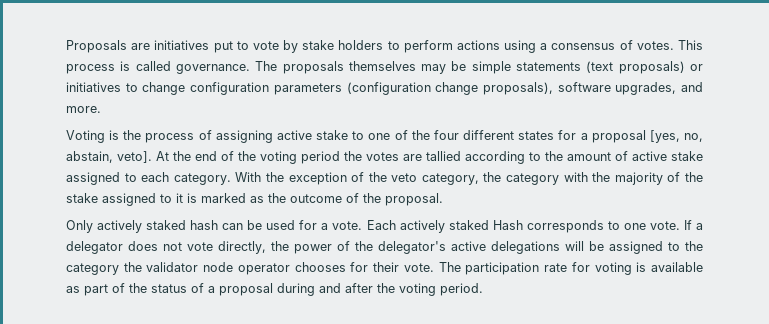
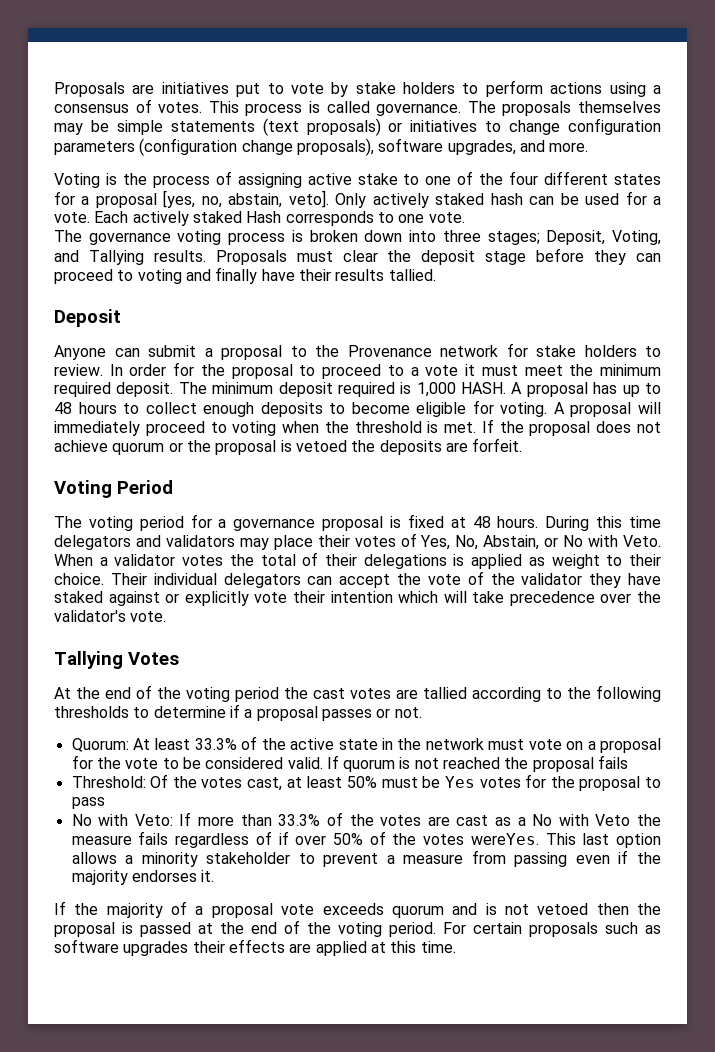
- Voting is the process of assigning active stake to one of the four different states for a proposal [yes, no, abstain, veto]. At the end of the voting period the votes are tallied according to the amount of active stake assigned to each category. With the exception of the veto category, the category with the majority of the stake assigned to it is marked as the outcome of the proposal.
- Only actively staked hash can be used for a vote.
+ Voting is the process of assigning active stake to one of the four different states for a proposal [yes, no, abstain, veto]. Only actively staked hash can be used for a vote.
- Each actively staked Hash corresponds to one vote. If a delegator does not vote directly, the power of the delegator's active delegations will be assigned to the category the validator node operator chooses for their vote. The participation rate for voting is available as part of the status of a proposal during and after the voting period.
+ Each actively staked Hash corresponds to one vote.
+ The governance voting process is broken down into three stages; Deposit, Voting, and Tallying results. Proposals must clear the deposit stage before they can proceed to voting and finally have their results tallied.
+ Deposit
+ Anyone can submit a proposal to the Provenance network for stake holders to review. In order for the proposal to proceed to a vote it must meet the minimum required deposit. The minimum deposit required is 1,000 HASH. A proposal has up to 48 hours to collect enough deposits to become eligible for voting. A proposal will immediately proceed to voting when the threshold is met. If the proposal does not achieve quorum or the proposal is vetoed the deposits are forfeit.
+ Voting Period
+ The voting period for a governance proposal is fixed at 48 hours. During this time delegators and validators may place their votes of Yes, No, Abstain, or No with Veto. When a validator votes the total of their delegations is applied as weight to their choice. Their individual delegators can accept the vote of the validator they have staked against or explicitly vote their intention which will take precedence over the validator's vote.
+ Tallying Votes
+ At the end of the voting period the cast votes are tallied according to the following thresholds to determine if a proposal passes or not.
+ Quorum: At least 33.3% of the active state in the network must vote on a proposal for the vote to be considered valid. If quorum is not reached the proposal fails
+ Threshold: Of the votes cast, at least 50% must be Yes votes for the proposal to pass
+ No with Veto: If more than 33.3% of the votes are cast as a No with Veto the measure fails regardless of if over 50% of the votes wereYes. This last option allows a minority stakeholder to prevent a measure from passing even if the majority endorses it.
+ If the majority of a proposal vote exceeds quorum and is not vetoed then the proposal is passed at the end of the voting period. For certain proposals such as software upgrades their effects are applied at this time.

